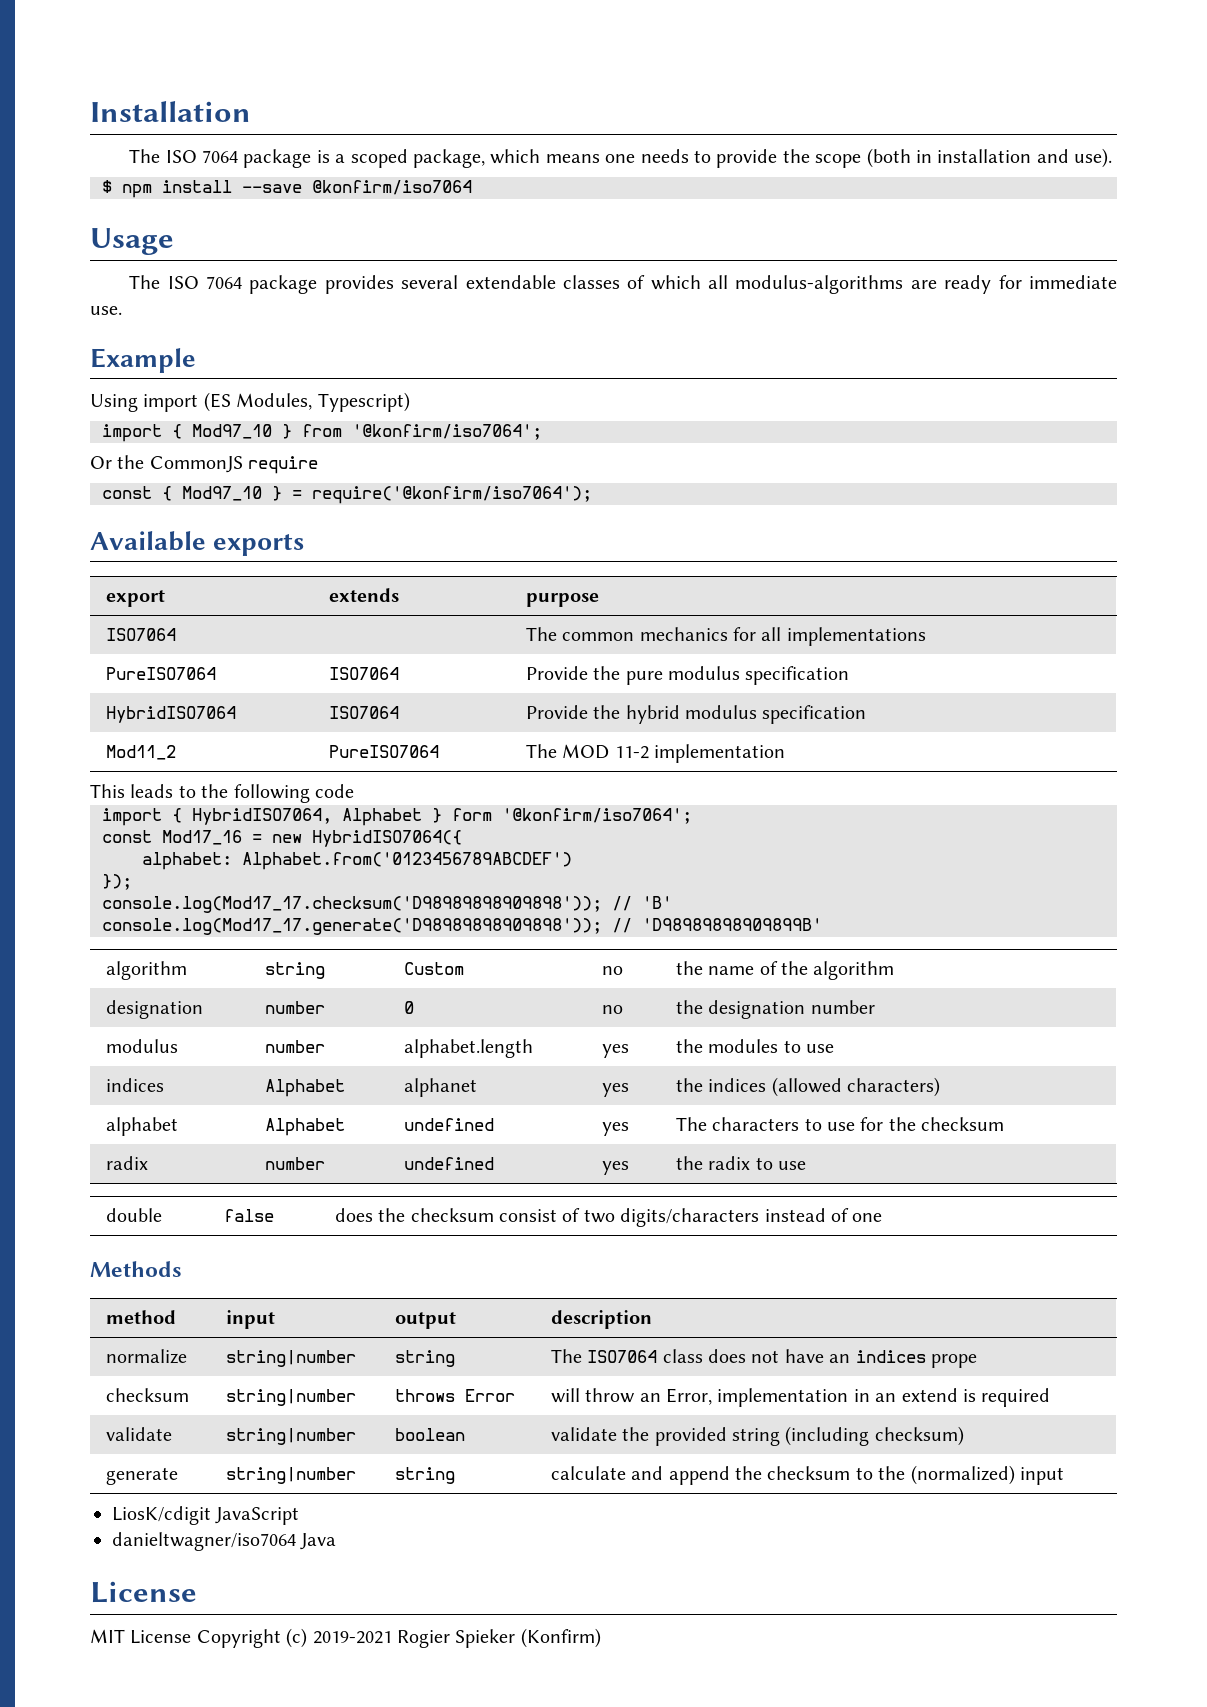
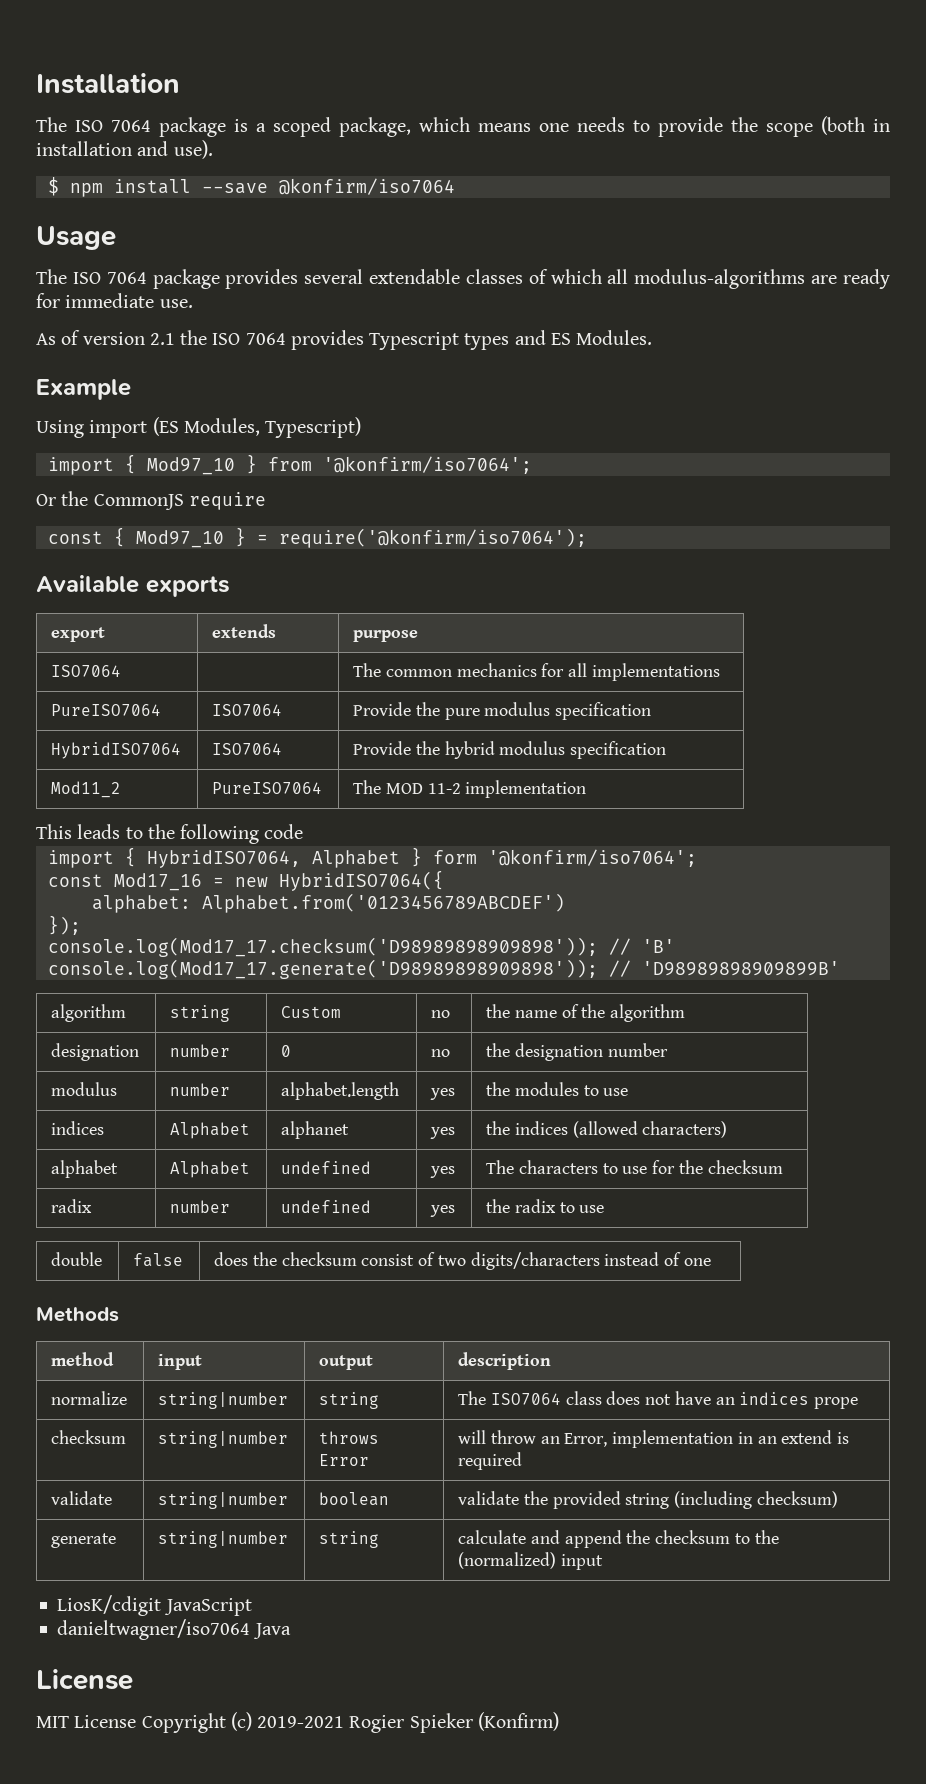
+ As of version 2.1 the ISO 7064 provides Typescript types and ES Modules.

